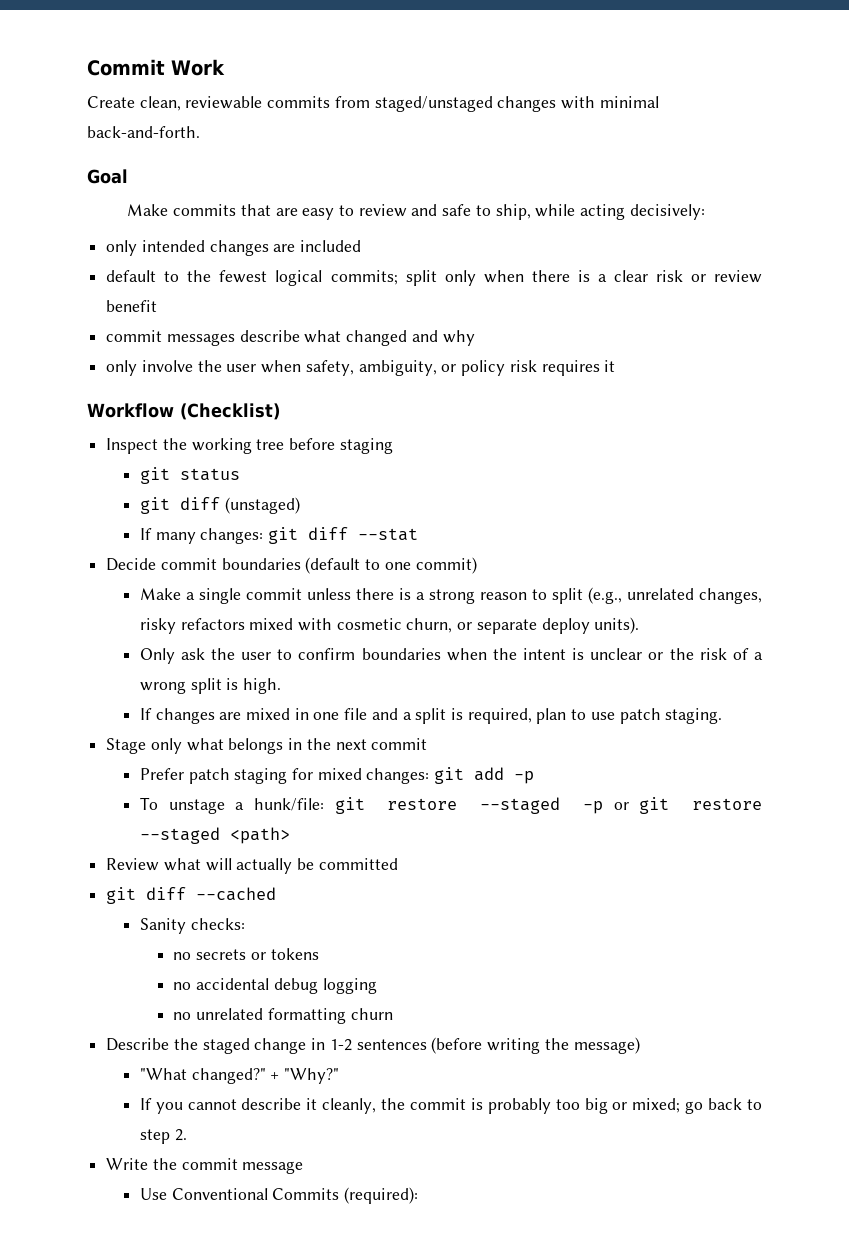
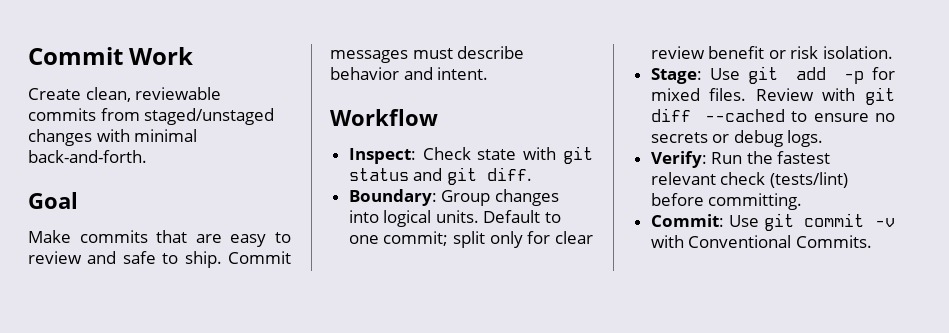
- Make commits that are easy to review and safe to ship, while acting decisively:
- only intended changes are included
- default to the fewest logical commits; split only when there is a clear risk or review benefit
- commit messages describe what changed and why
- only involve the user when safety, ambiguity, or policy risk requires it
- Workflow (Checklist)
- Inspect the working tree before staging
- git status
- git diff (unstaged)
- If many changes: git diff --stat
- Decide commit boundaries (default to one commit)
- Make a single commit unless there is a strong reason to split (e.g., unrelated changes, risky refactors mixed with cosmetic churn, or separate deploy units).
- Only ask the user to confirm boundaries when the intent is unclear or the risk of a wrong split is high.
- If changes are mixed in one file and a split is required, plan to use patch staging.
- Stage only what belongs in the next commit
- Prefer patch staging for mixed changes: git add -p
- To unstage a hunk/file: git restore --staged -p or git restore --staged <path>
- Review what will actually be committed
- git diff --cached
- Sanity checks:
- no secrets or tokens
- no accidental debug logging
- no unrelated formatting churn
- Describe the staged change in 1-2 sentences (before writing the message)
- "What changed?" + "Why?"
- If you cannot describe it cleanly, the commit is probably too big or mixed; go back to step 2.
- Write the commit message
- Use Conventional Commits (required):
+ Make commits that are easy to review and safe to ship. Commit messages must describe behavior and intent.
+ Workflow
+ Inspect: Check state with git status and git diff.
+ Boundary: Group changes into logical units. Default to one commit; split only for clear review benefit or risk isolation.
+ Stage: Use git add -p for mixed files. Review with git diff --cached to ensure no secrets or debug logs.
+ Verify: Run the fastest relevant check (tests/lint) before committing.
+ Commit: Use git commit -v with Conventional Commits.

